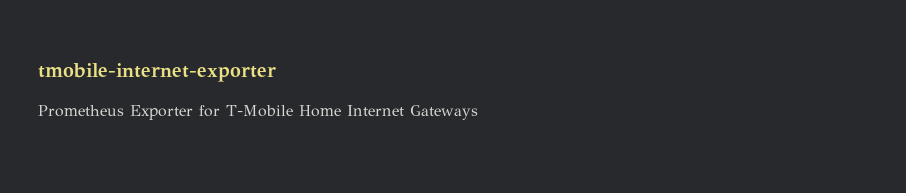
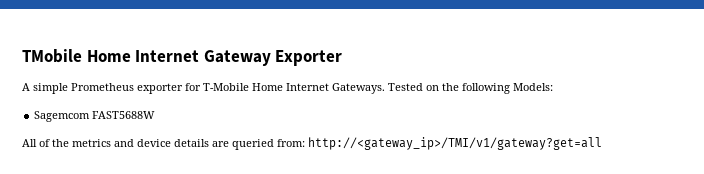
- tmobile-internet-exporter
- Prometheus Exporter for T-Mobile Home Internet Gateways
+ TMobile Home Internet Gateway Exporter
+ A simple Prometheus exporter for T-Mobile Home Internet Gateways. Tested on the following Models:
+ Sagemcom FAST5688W
+ All of the metrics and device details are queried from: http://<gateway_ip>/TMI/v1/gateway?get=all

